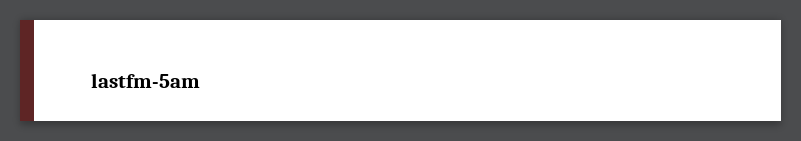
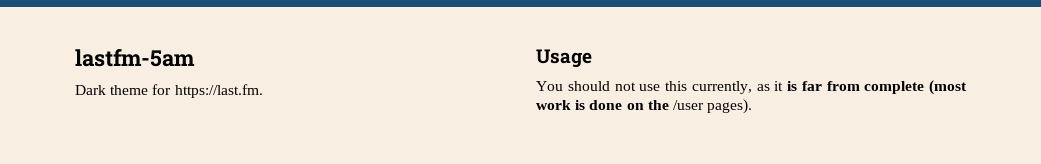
+ Dark theme for https://last.fm.
+ Usage
+ You should not use this currently, as it is far from complete (most work is done on the /user pages).

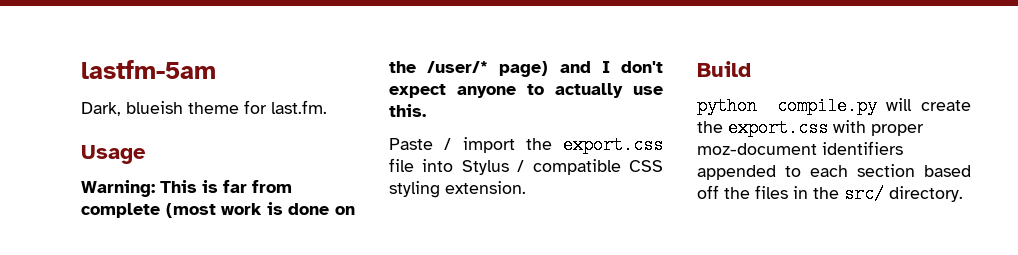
- Dark theme for https://last.fm.
+ Dark, blueish theme for last.fm.
- You should not use this currently, as it is far from complete (most work is done on the /user pages).
+ Warning: This is far from complete (most work is done on the /user/* page) and I don't expect anyone to actually use this.
+ Paste / import the export.css file into Stylus / compatible CSS styling extension.
+ Build
+ python compile.py will create the export.css with proper moz-document identifiers appended to each section based off the files in the src/ directory.

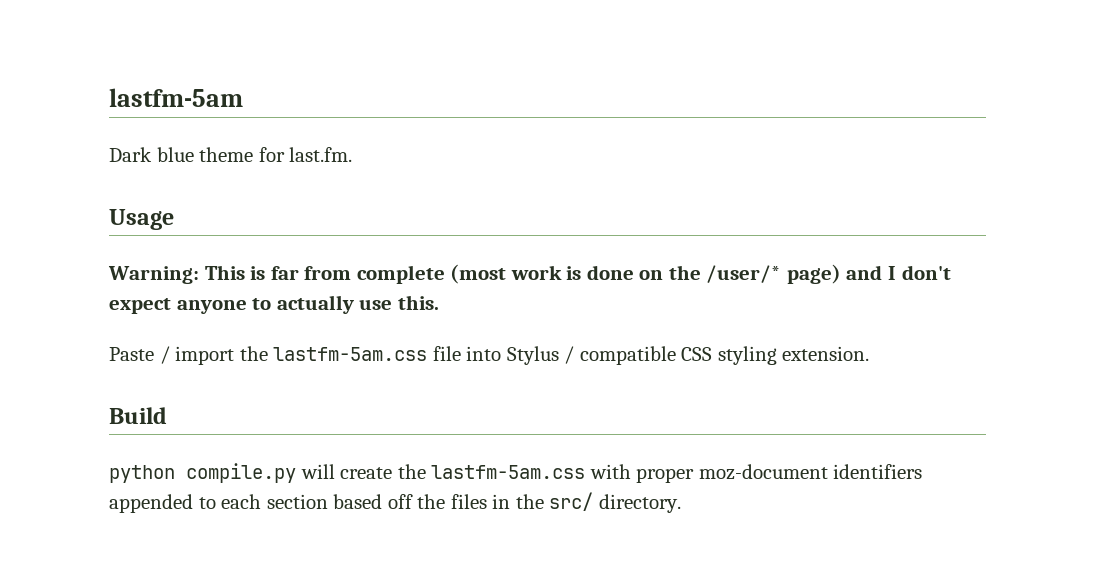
- Dark, blueish theme for last.fm.
+ Dark blue theme for last.fm.
- Paste / import the export.css file into Stylus / compatible CSS styling extension.
+ Paste / import the lastfm-5am.css file into Stylus / compatible CSS styling extension.
- python compile.py will create the export.css with proper moz-document identifiers appended to each section based off the files in the src/ directory.
+ python compile.py will create the lastfm-5am.css with proper moz-document identifiers appended to each section based off the files in the src/ directory.

